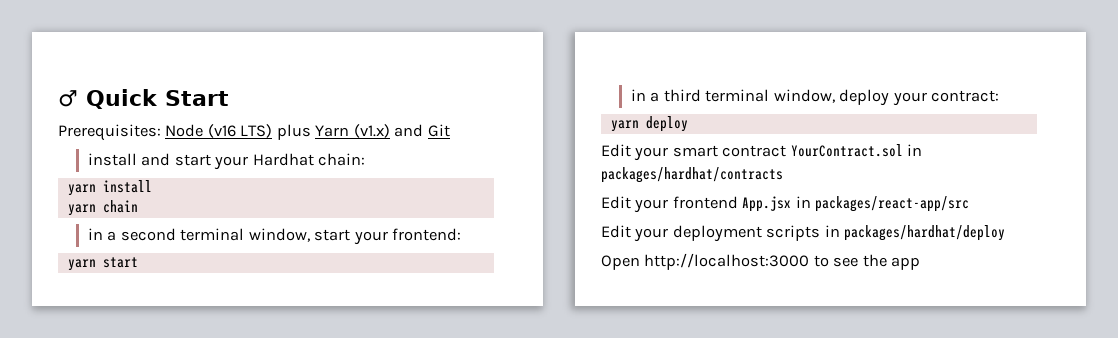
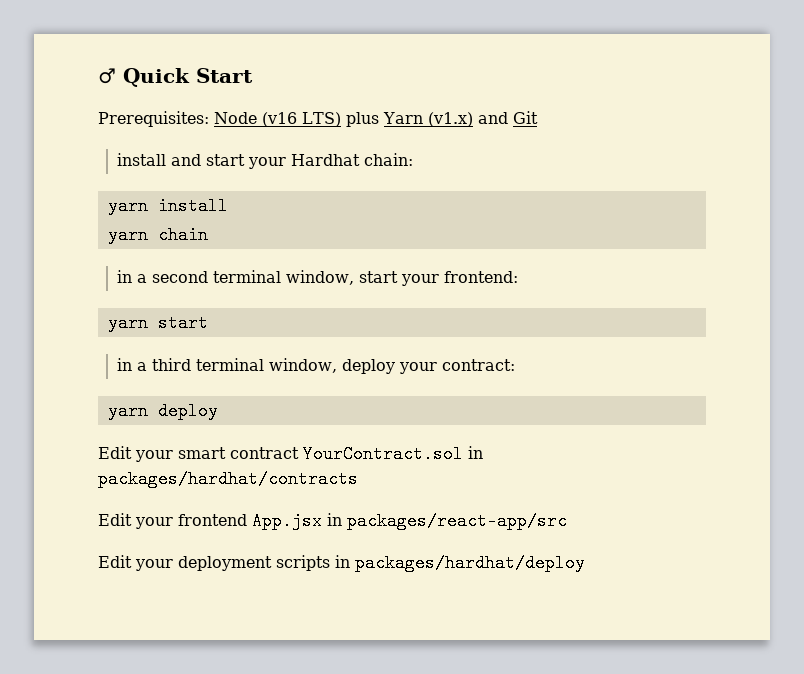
- Open http://localhost:3000 to see the app

